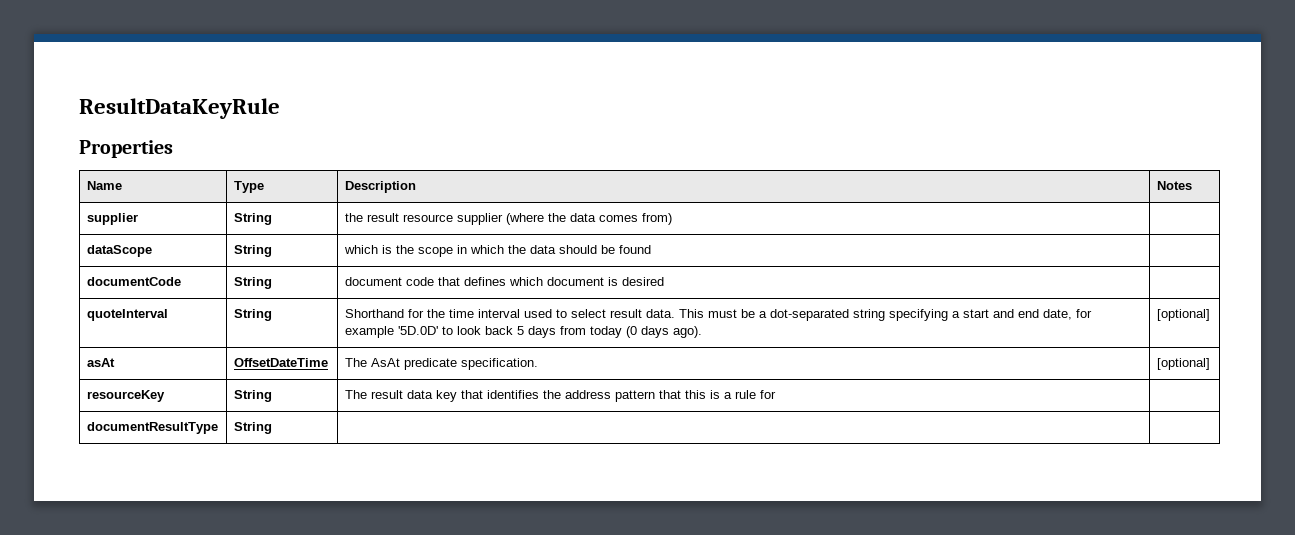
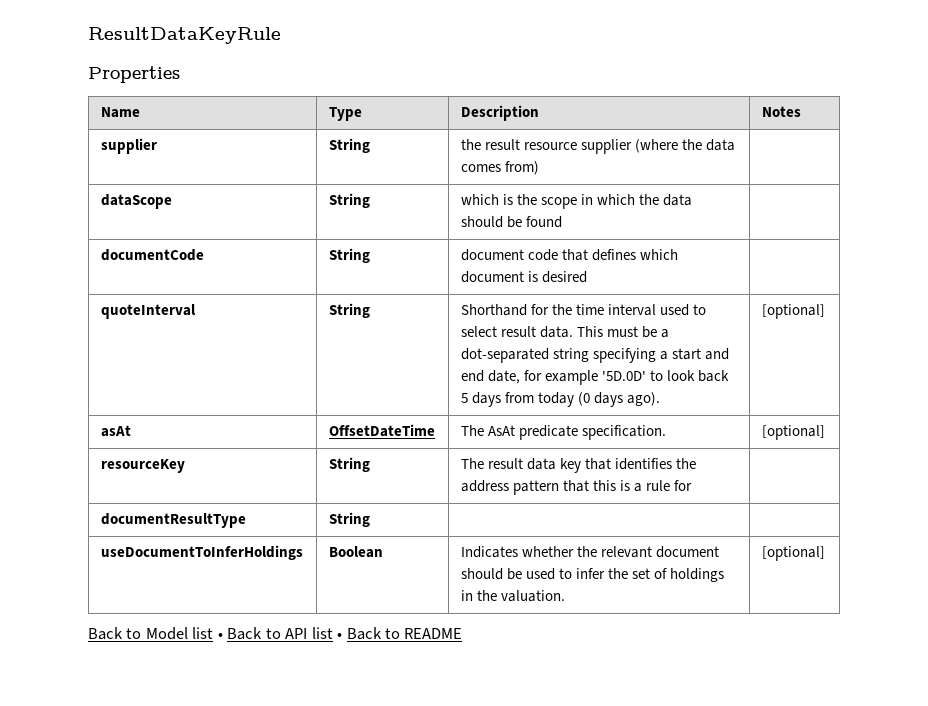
+ useDocumentToInferHoldings | Boolean | Indicates whether the relevant document should be used to infer the set of holdings in the valuation. | [optional]
+ Back to Model list • Back to API list • Back to README

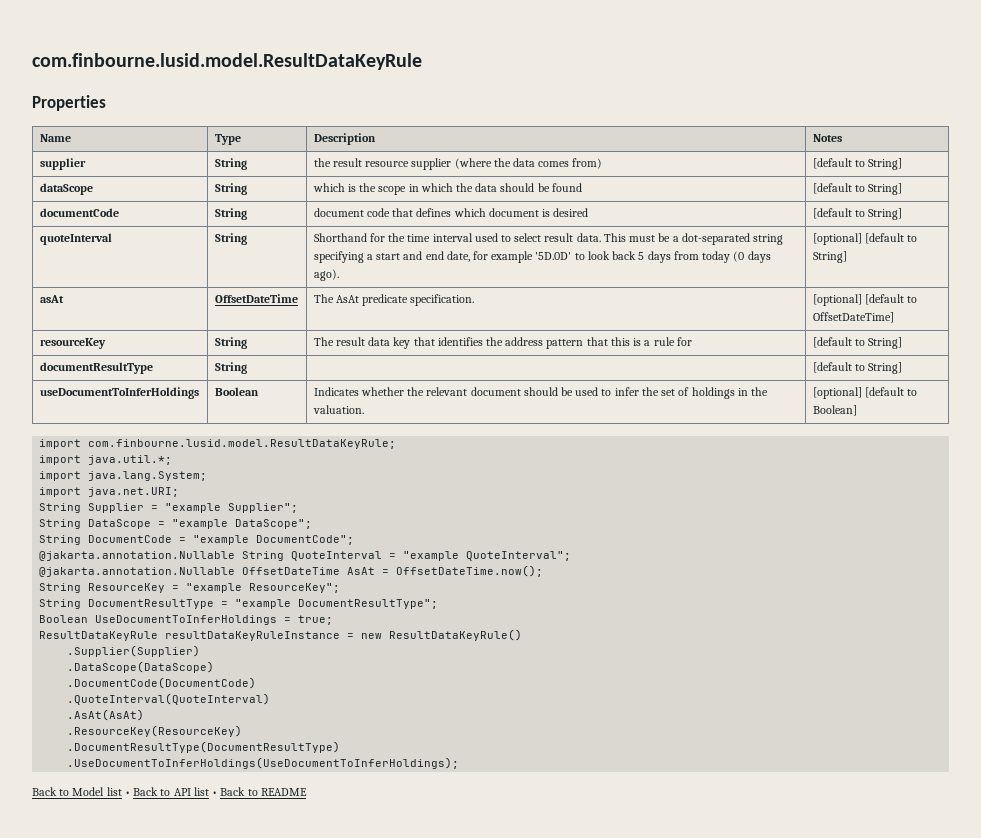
- ResultDataKeyRule
+ com.finbourne.lusid.model.ResultDataKeyRule
- supplier | String | the result resource supplier (where the data comes from) |
+ supplier | String | the result resource supplier (where the data comes from) | [default to String]
- dataScope | String | which is the scope in which the data should be found |
+ dataScope | String | which is the scope in which the data should be found | [default to String]
- documentCode | String | document code that defines which document is desired |
+ documentCode | String | document code that defines which document is desired | [default to String]
- This must be a dot-separated string specifying a start and end date, for example '5D.0D' to look back 5 days from today (0 days ago). | [optional]
+ This must be a dot-separated string specifying a start and end date, for example '5D.0D' to look back 5 days from today (0 days ago). | [optional] [default to String]
- asAt | OffsetDateTime | The AsAt predicate specification. | [optional]
+ asAt | OffsetDateTime | The AsAt predicate specification. | [optional] [default to OffsetDateTime]
- resourceKey | String | The result data key that identifies the address pattern that this is a rule for |
+ resourceKey | String | The result data key that identifies the address pattern that this is a rule for | [default to String]
- documentResultType | String | |
+ documentResultType | String | | [default to String]
- useDocumentToInferHoldings | Boolean | Indicates whether the relevant document should be used to infer the set of holdings in the valuation. | [optional]
+ useDocumentToInferHoldings | Boolean | Indicates whether the relevant document should be used to infer the set of holdings in the valuation. | [optional] [default to Boolean]
+ import com.finbourne.lusid.model.ResultDataKeyRule;
+ import java.util.*;
+ import java.lang.System;
+ import java.net.URI;
+ String Supplier = "example Supplier";
+ String DataScope = "example DataScope";
+ String DocumentCode = "example DocumentCode";
+ @jakarta.annotation.Nullable String QuoteInterval = "example QuoteInterval";
+ @jakarta.annotation.Nullable OffsetDateTime AsAt = OffsetDateTime.now();
+ String ResourceKey = "example ResourceKey";
+ String DocumentResultType = "example DocumentResultType";
+ Boolean UseDocumentToInferHoldings = true;
+ ResultDataKeyRule resultDataKeyRuleInstance = new ResultDataKeyRule()
+ .Supplier(Supplier)
+ .DataScope(DataScope)
+ .DocumentCode(DocumentCode)
+ .QuoteInterval(QuoteInterval)
+ .AsAt(AsAt)
+ .ResourceKey(ResourceKey)
+ .DocumentResultType(DocumentResultType)
+ .UseDocumentToInferHoldings(UseDocumentToInferHoldings);

